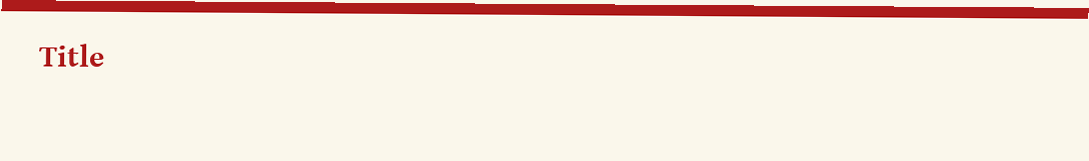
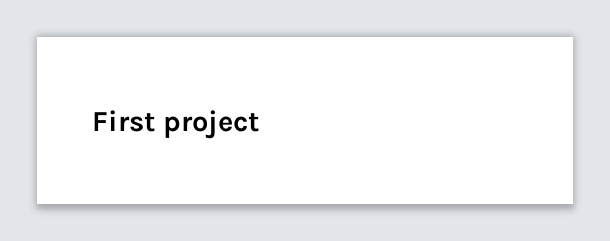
- Title
+ First project

